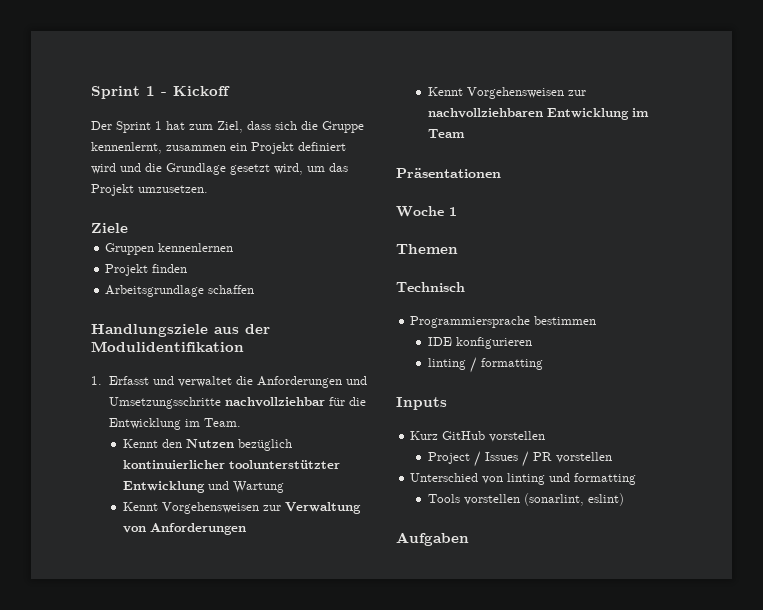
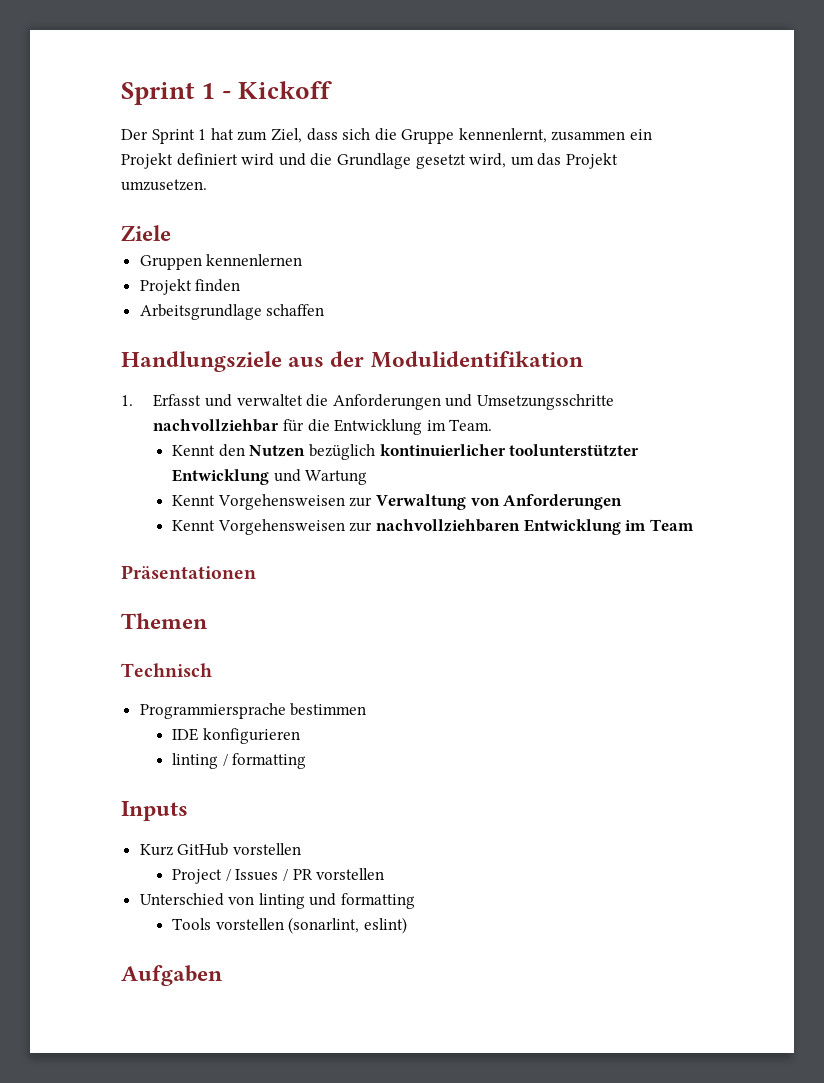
- Woche 1

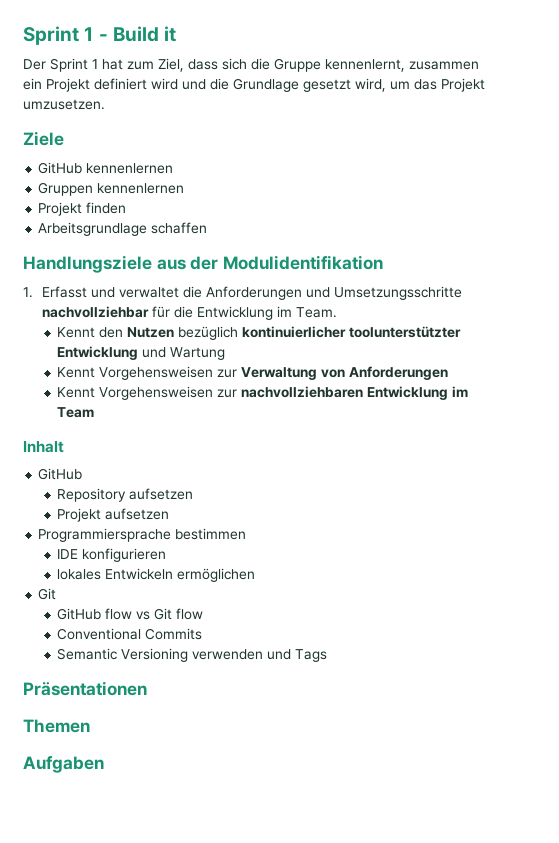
- Sprint 1 - Kickoff
+ Sprint 1 - Build it
+ GitHub kennenlernen
+ Inhalt
+ GitHub
+ Repository aufsetzen
+ Projekt aufsetzen
+ Programmiersprache bestimmen
+ IDE konfigurieren
+ lokales Entwickeln ermöglichen
+ Git
+ GitHub flow vs Git flow
+ Conventional Commits
+ Semantic Versioning verwenden und Tags
  Präsentationen
  Themen
- Technisch
- Programmiersprache bestimmen
- IDE konfigurieren
- linting / formatting
- Inputs
- Kurz GitHub vorstellen
- Project / Issues / PR vorstellen
- Unterschied von linting und formatting
- Tools vorstellen (sonarlint, eslint)

